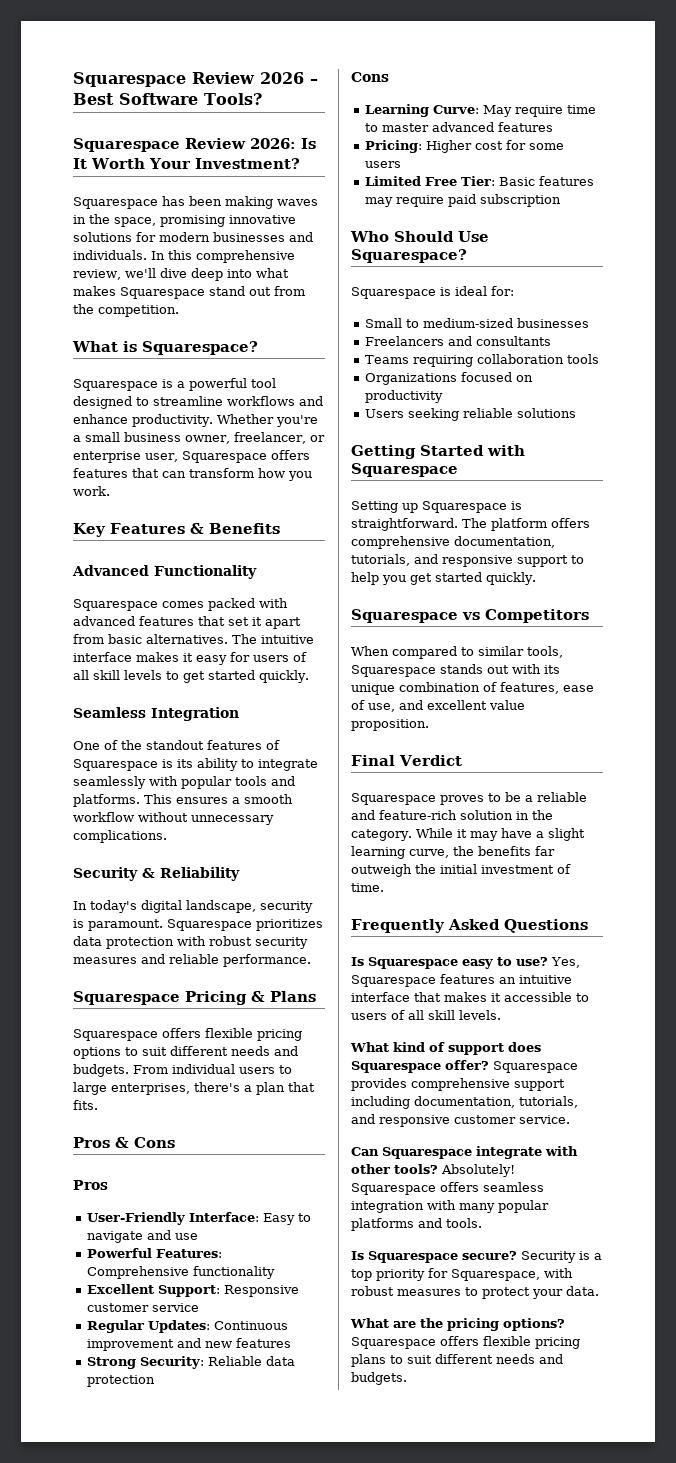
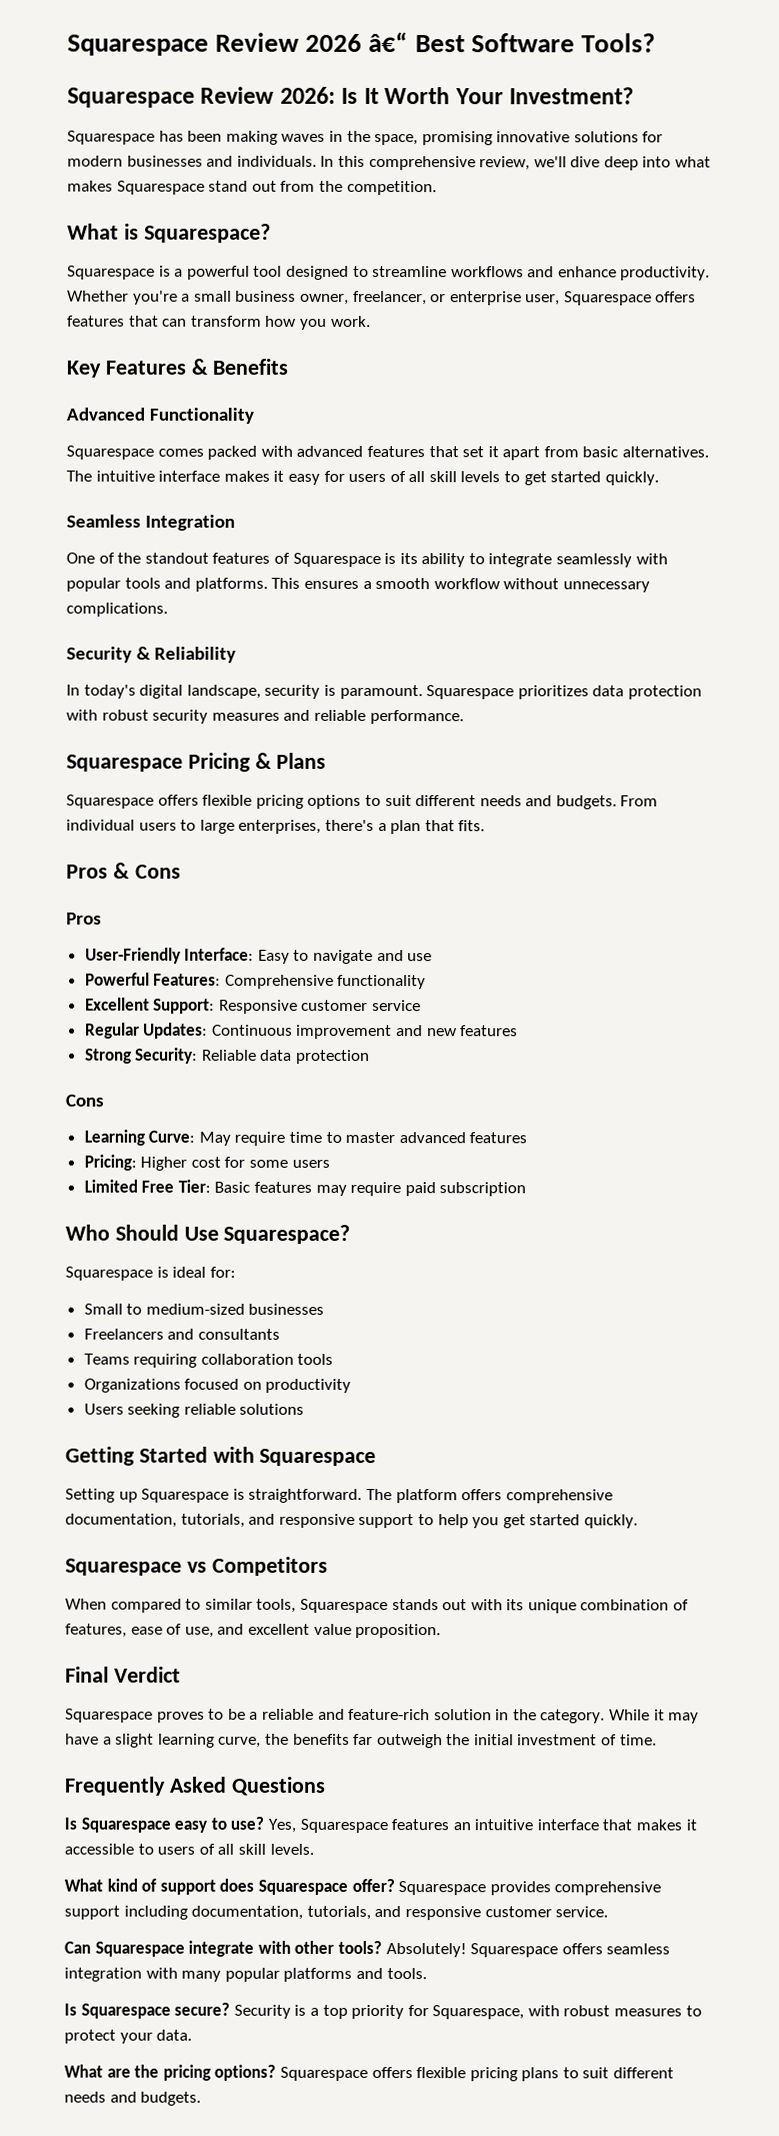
- Squarespace Review 2026 – Best Software Tools?
+ Squarespace Review 2026 â€“ Best Software Tools?

